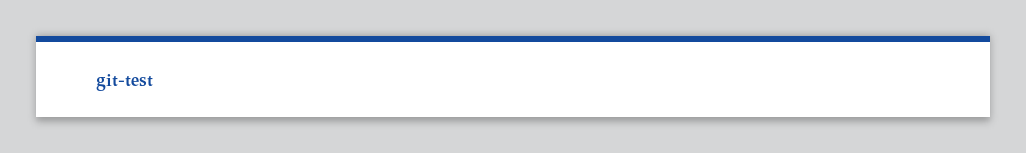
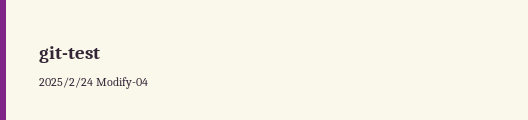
+ 2025/2/24 Modify-04

